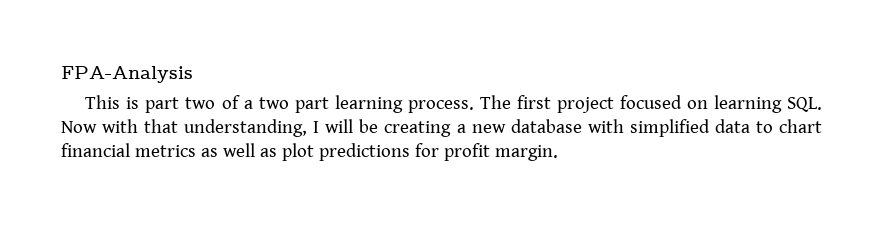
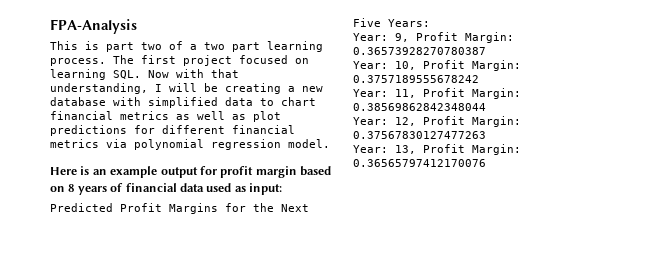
- The first project focused on learning SQL. Now with that understanding, I will be creating a new database with simplified data to chart financial metrics as well as plot predictions for profit margin.
+ The first project focused on learning SQL. Now with that understanding, I will be creating a new database with simplified data to chart financial metrics as well as plot predictions for different financial metrics via polynomial regression model.
+ Here is an example output for profit margin based on 8 years of financial data used as input:
+ Predicted Profit Margins for the Next Five Years:
+ Year: 9, Profit Margin: 0.36573928270780387
+ Year: 10, Profit Margin: 0.3757189555678242
+ Year: 11, Profit Margin: 0.38569862842348044
+ Year: 12, Profit Margin: 0.37567830127477263
+ Year: 13, Profit Margin: 0.36565797412170076

